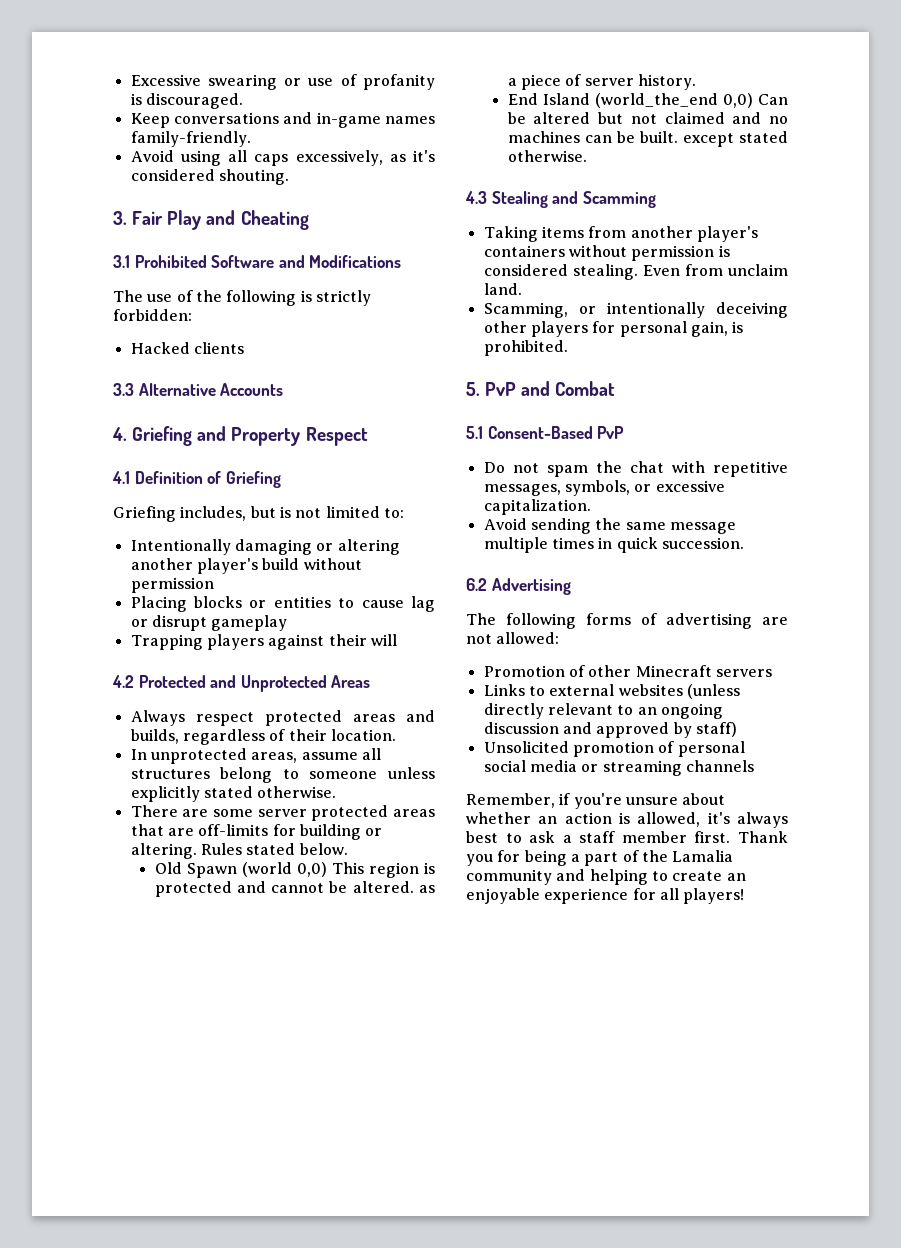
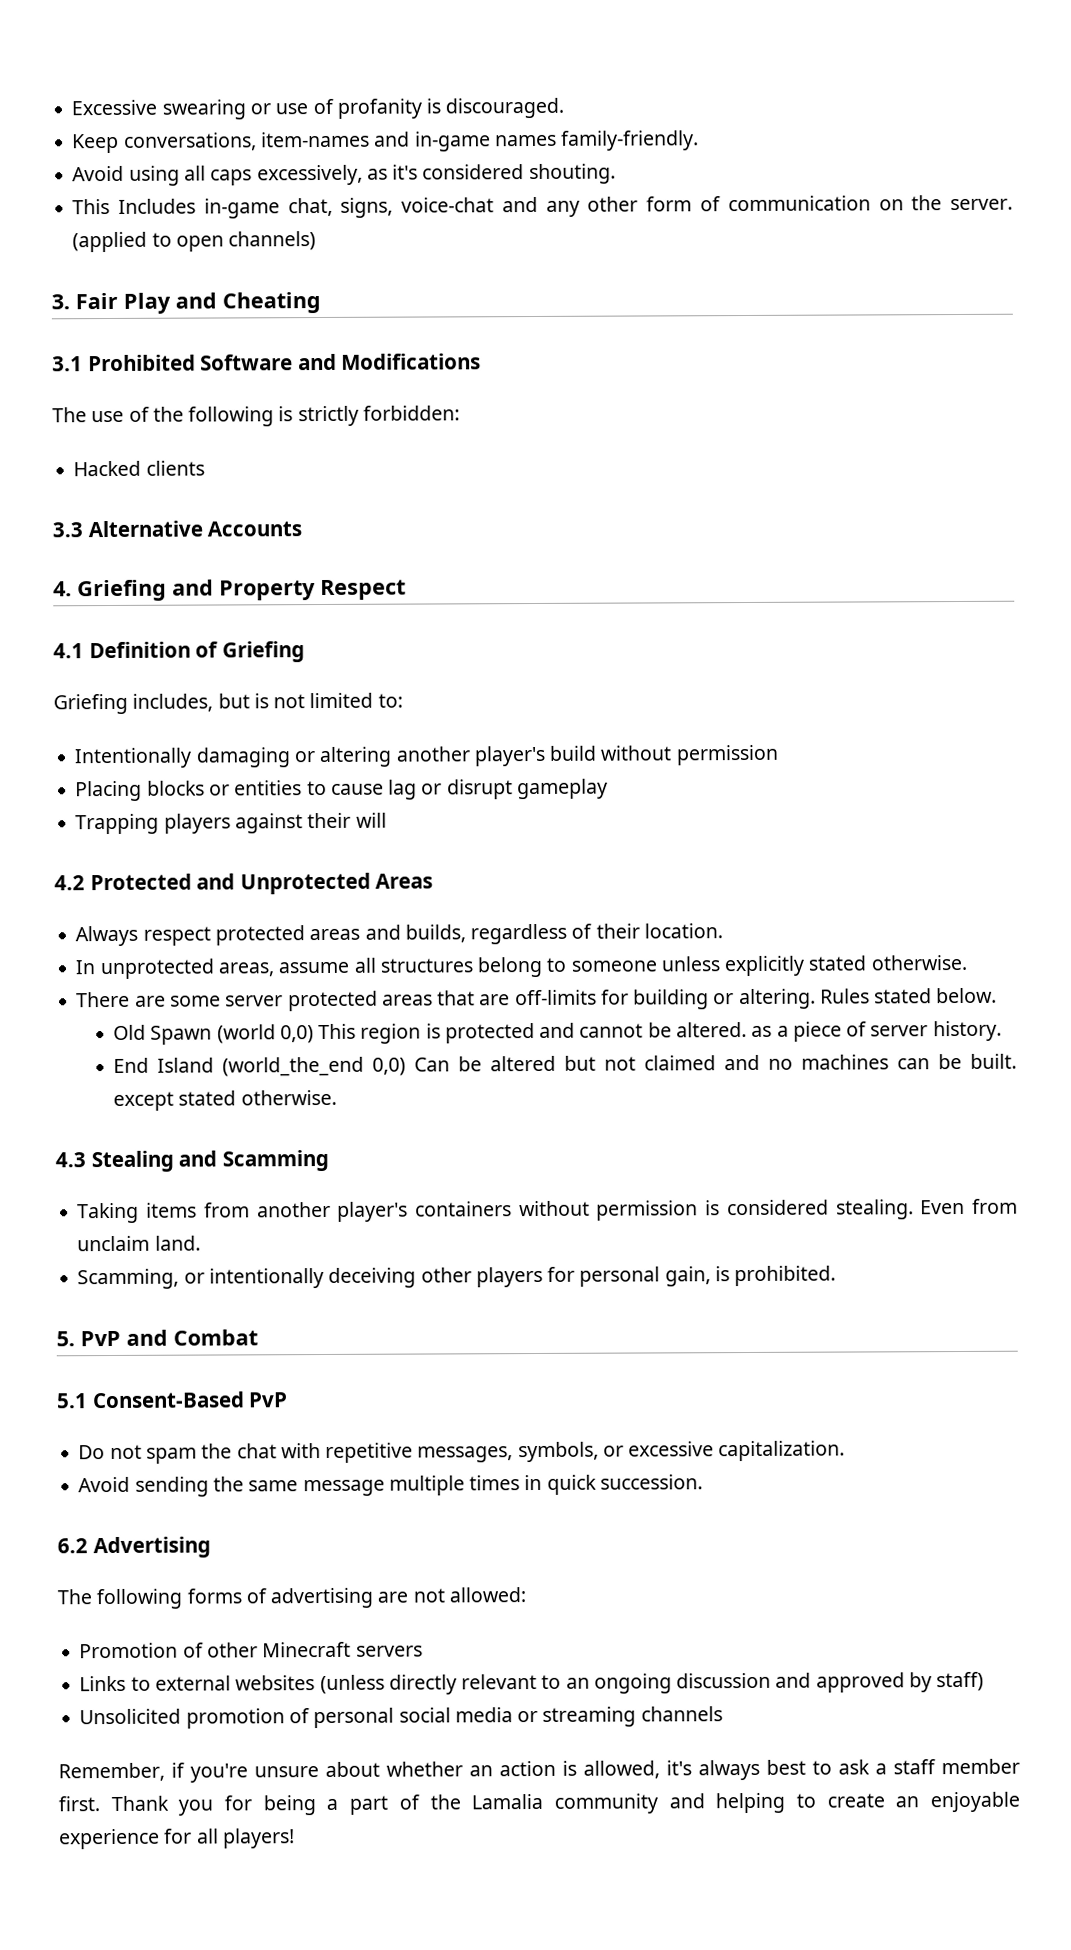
- Keep conversations and in-game names family-friendly.
+ Keep conversations, item-names and in-game names family-friendly.
+ This Includes in-game chat, signs, voice-chat and any other form of communication on the server. (applied to open channels)

